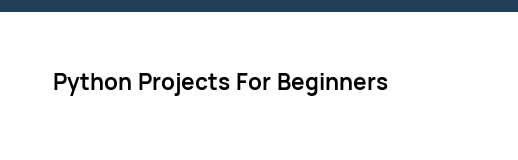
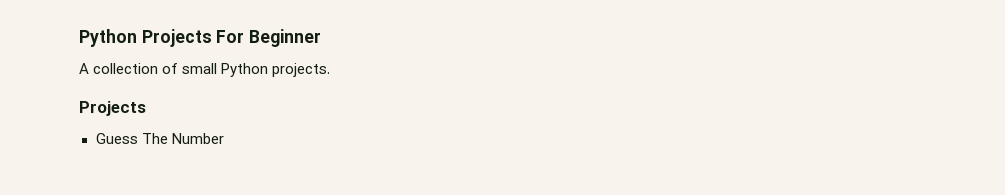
- Python Projects For Beginners
+ Python Projects For Beginner
+ A collection of small Python projects.
+ Projects
+ Guess The Number

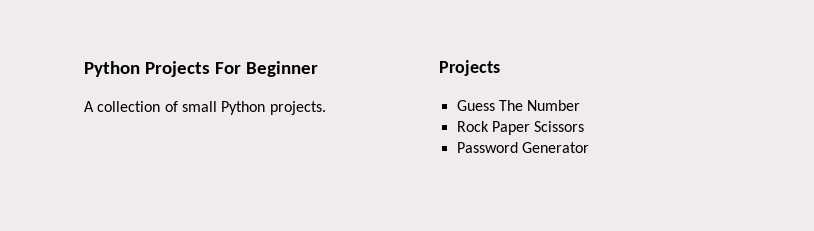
+ Rock Paper Scissors
+ Password Generator

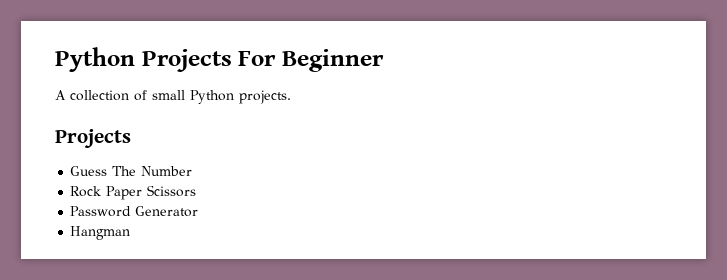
+ Hangman

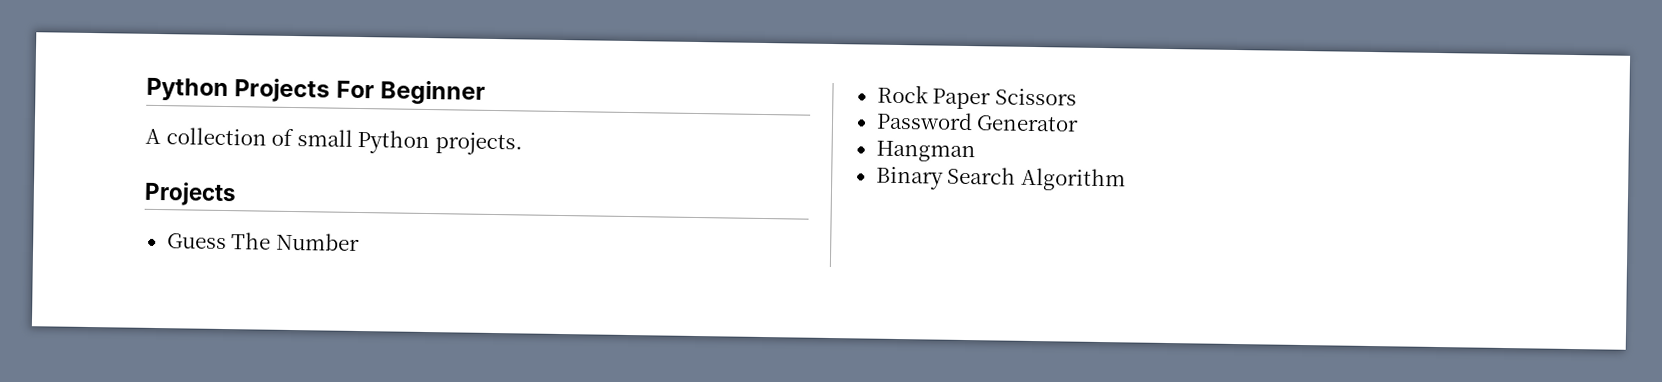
+ Binary Search Algorithm

